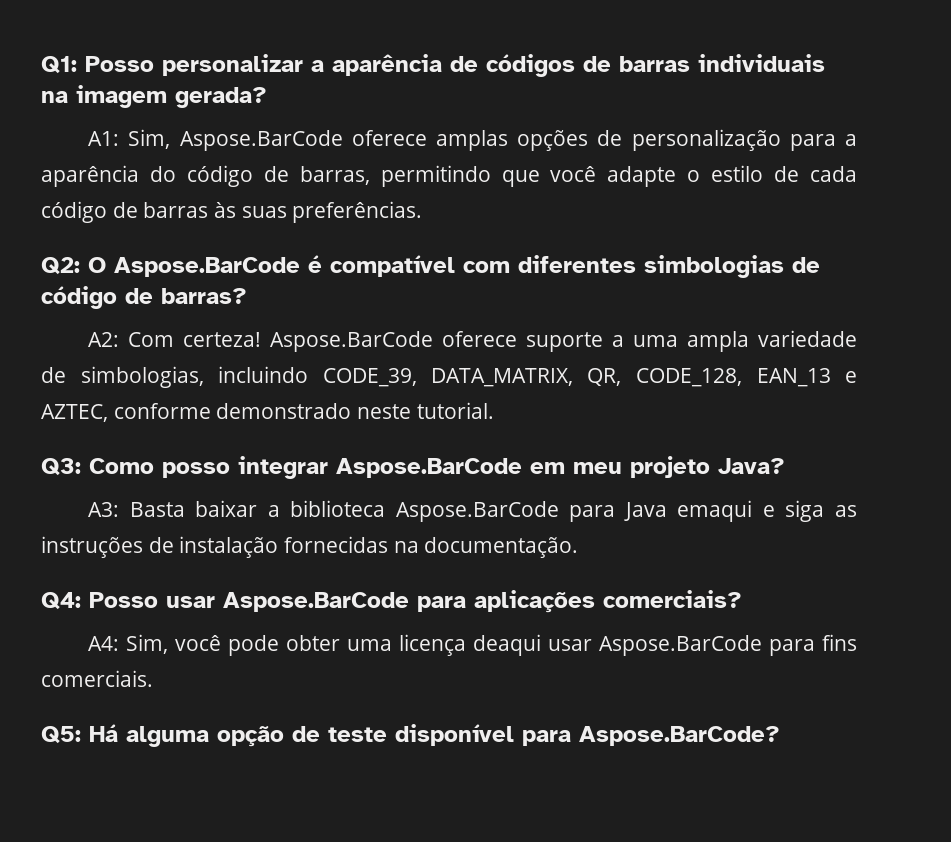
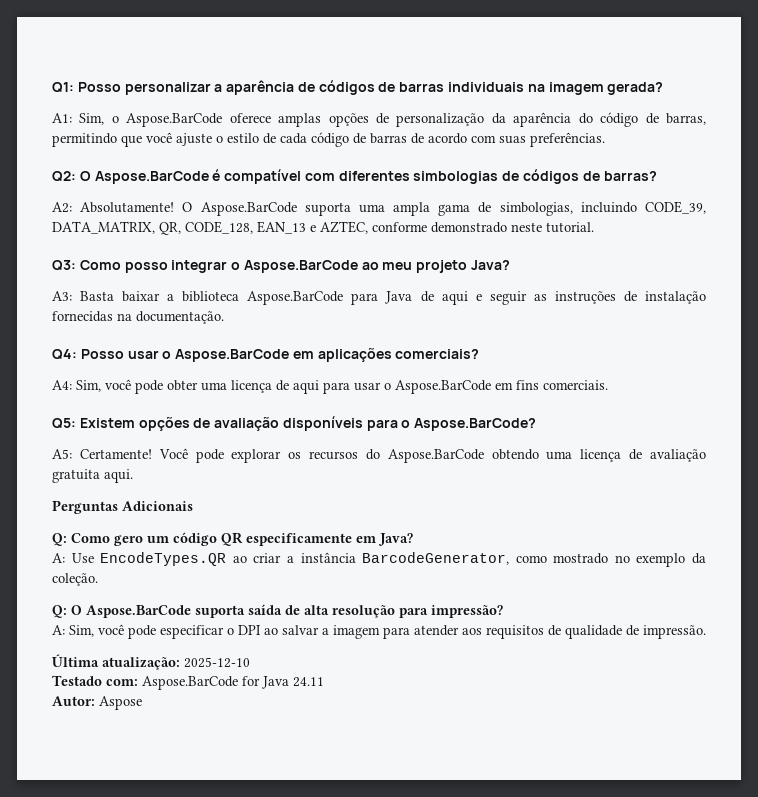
- A1: Sim, Aspose.BarCode oferece amplas opções de personalização para a aparência do código de barras, permitindo que você adapte o estilo de cada código de barras às suas preferências.
+ A1: Sim, o Aspose.BarCode oferece amplas opções de personalização da aparência do código de barras, permitindo que você ajuste o estilo de cada código de barras de acordo com suas preferências.
- Q2: O Aspose.BarCode é compatível com diferentes simbologias de código de barras?
+ Q2: O Aspose.BarCode é compatível com diferentes simbologias de códigos de barras?
- A2: Com certeza! Aspose.BarCode oferece suporte a uma ampla variedade de simbologias, incluindo CODE_39, DATA_MATRIX, QR, CODE_128, EAN_13 e AZTEC, conforme demonstrado neste tutorial.
+ A2: Absolutamente! O Aspose.BarCode suporta uma ampla gama de simbologias, incluindo CODE_39, DATA_MATRIX, QR, CODE_128, EAN_13 e AZTEC, conforme demonstrado neste tutorial.
- Q3: Como posso integrar Aspose.BarCode em meu projeto Java?
+ Q3: Como posso integrar o Aspose.BarCode ao meu projeto Java?
- A3: Basta baixar a biblioteca Aspose.BarCode para Java emaqui e siga as instruções de instalação fornecidas na documentação.
+ A3: Basta baixar a biblioteca Aspose.BarCode para Java de aqui e seguir as instruções de instalação fornecidas na documentação.
- Q4: Posso usar Aspose.BarCode para aplicações comerciais?
+ Q4: Posso usar o Aspose.BarCode em aplicações comerciais?
- A4: Sim, você pode obter uma licença deaqui usar Aspose.BarCode para fins comerciais.
- Q5: Há alguma opção de teste disponível para Aspose.BarCode?
+ A4: Sim, você pode obter uma licença de aqui para usar o Aspose.BarCode em fins comerciais.
+ Q5: Existem opções de avaliação disponíveis para o Aspose.BarCode?
+ A5: Certamente! Você pode explorar os recursos do Aspose.BarCode obtendo uma licença de avaliação gratuita aqui.
+ Perguntas Adicionais
+ Q: Como gero um código QR especificamente em Java?
+ A: Use EncodeTypes.QR ao criar a instância BarcodeGenerator, como mostrado no exemplo da coleção.
+ Q: O Aspose.BarCode suporta saída de alta resolução para impressão?
+ A: Sim, você pode especificar o DPI ao salvar a imagem para atender aos requisitos de qualidade de impressão.
+ Última atualização: 2025-12-10
+ Testado com: Aspose.BarCode for Java 24.11
+ Autor: Aspose

